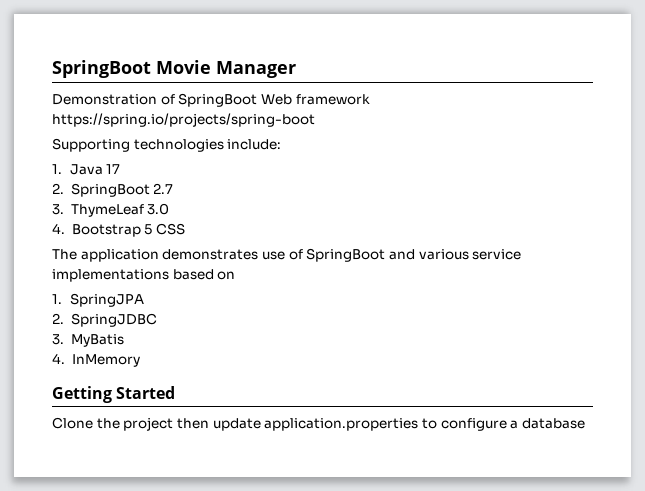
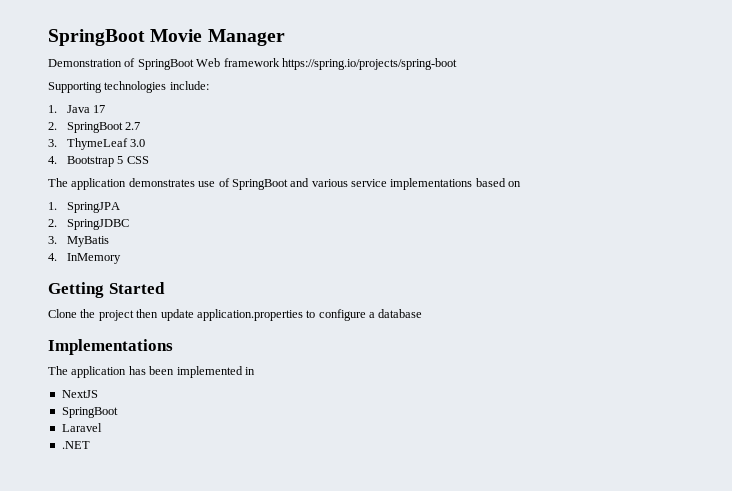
+ Implementations
+ The application has been implemented in
+ NextJS
+ SpringBoot
+ Laravel
+ .NET

